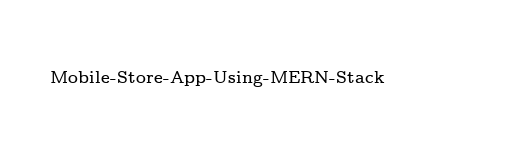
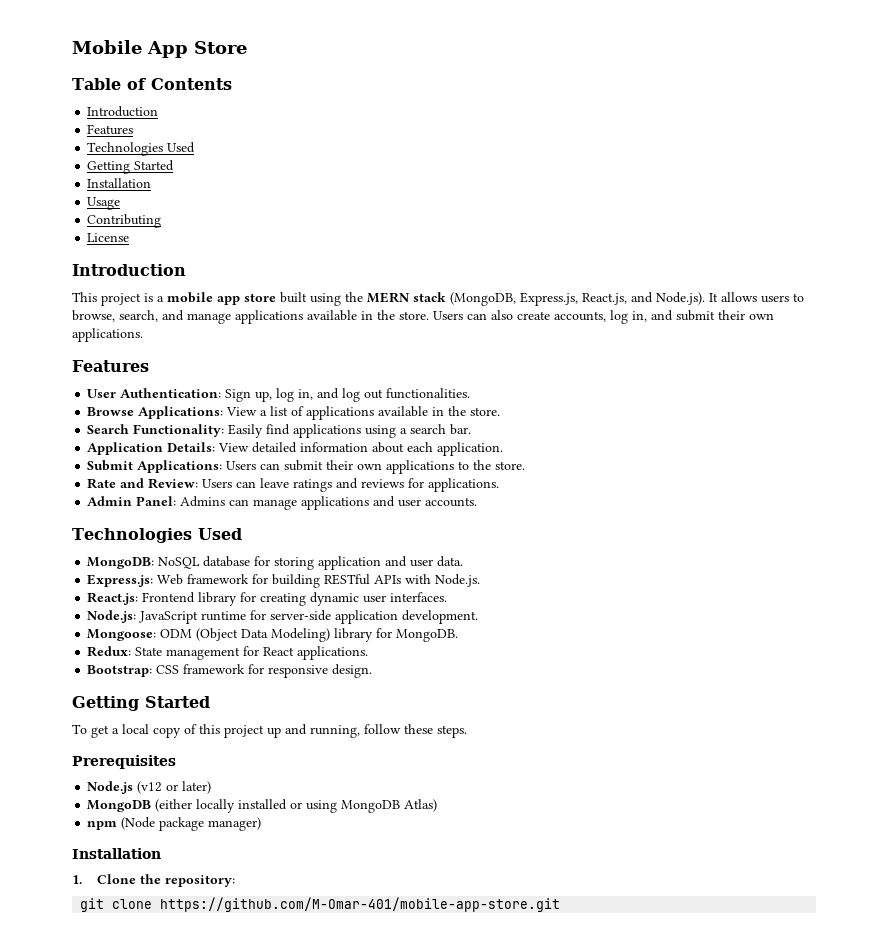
- Mobile-Store-App-Using-MERN-Stack
+ Mobile App Store
+ Table of Contents
+ Introduction
+ Features
+ Technologies Used
+ Getting Started
+ Installation
+ Usage
+ Contributing
+ License
+ Introduction
+ This project is a mobile app store built using the MERN stack (MongoDB, Express.js, React.js, and Node.js). It allows users to browse, search, and manage applications available in the store. Users can also create accounts, log in, and submit their own applications.
+ Features
+ User Authentication: Sign up, log in, and log out functionalities.
+ Browse Applications: View a list of applications available in the store.
+ Search Functionality: Easily find applications using a search bar.
+ Application Details: View detailed information about each application.
+ Submit Applications: Users can submit their own applications to the store.
+ Rate and Review: Users can leave ratings and reviews for applications.
+ Admin Panel: Admins can manage applications and user accounts.
+ Technologies Used
+ MongoDB: NoSQL database for storing application and user data.
+ Express.js: Web framework for building RESTful APIs with Node.js.
+ React.js: Frontend library for creating dynamic user interfaces.
+ Node.js: JavaScript runtime for server-side application development.
+ Mongoose: ODM (Object Data Modeling) library for MongoDB.
+ Redux: State management for React applications.
+ Bootstrap: CSS framework for responsive design.
+ Getting Started
+ To get a local copy of this project up and running, follow these steps.
+ Prerequisites
+ Node.js (v12 or later)
+ MongoDB (either locally installed or using MongoDB Atlas)
+ npm (Node package manager)
+ Installation
+ 1. Clone the repository:
+ git clone https://github.com/M-Omar-401/mobile-app-store.git

